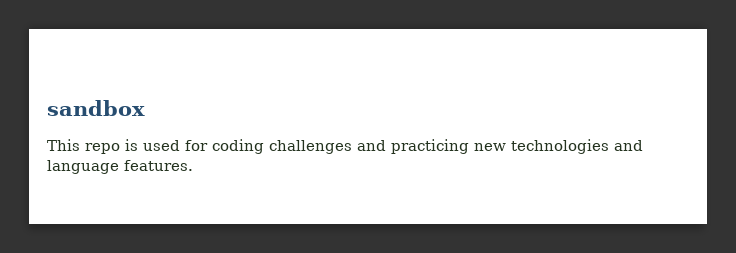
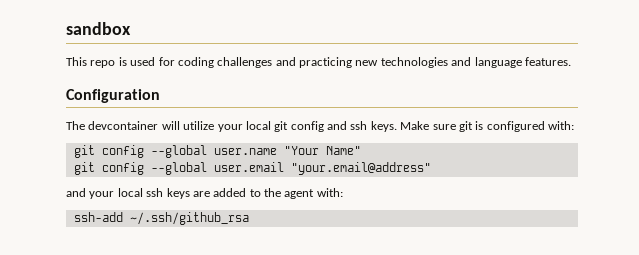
+ Configuration
+ The devcontainer will utilize your local git config and ssh keys. Make sure git is configured with:
+ git config --global user.name "Your Name"
+ git config --global user.email "your.email@address"
+ and your local ssh keys are added to the agent with:
+ ssh-add ~/.ssh/github_rsa

